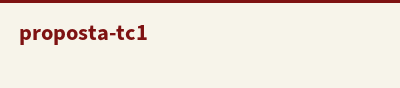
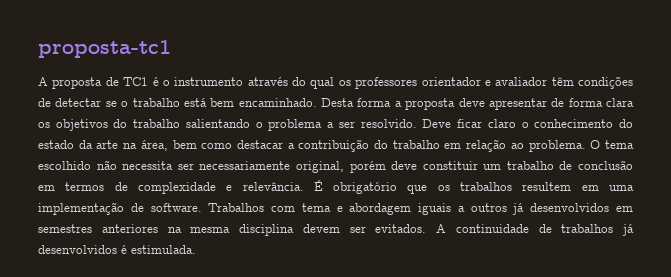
+ A proposta de TC1 é o instrumento através do qual os professores orientador e avaliador têm condições de detectar se o trabalho está bem encaminhado. Desta forma a proposta deve apresentar de forma clara os objetivos do trabalho salientando o problema a ser resolvido. Deve ficar claro o conhecimento do estado da arte na área, bem como destacar a contribuição do trabalho em relação ao problema. O tema escolhido não necessita ser necessariamente original, porém deve constituir um trabalho de conclusão em termos de complexidade e relevância. É obrigatório que os trabalhos resultem em uma implementação de software. Trabalhos com tema e abordagem iguais a outros já desenvolvidos em semestres anteriores na mesma disciplina devem ser evitados. A continuidade de trabalhos já desenvolvidos é estimulada.

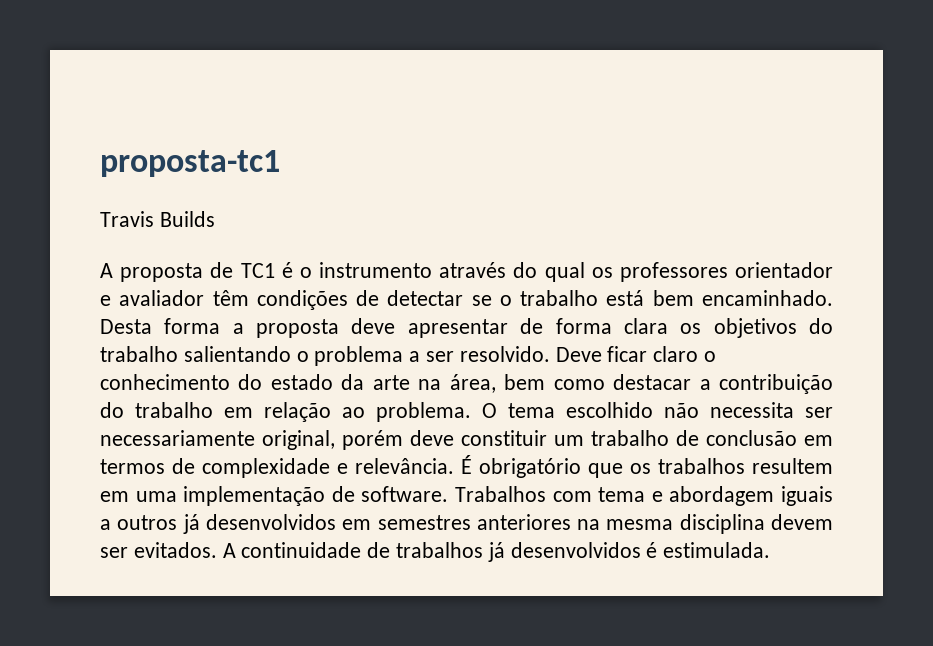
+ Travis Builds

